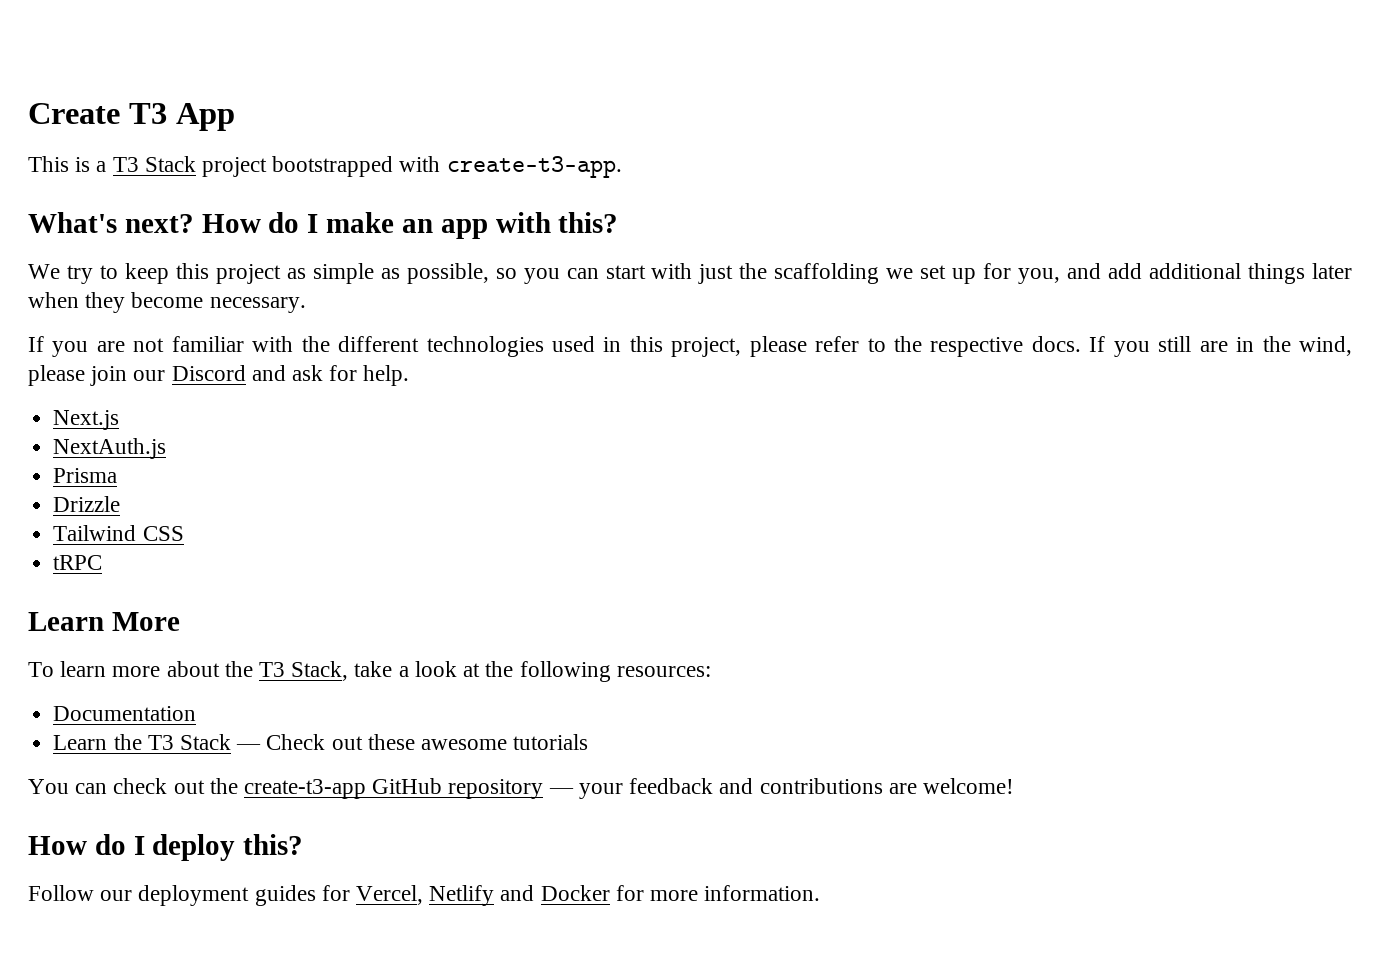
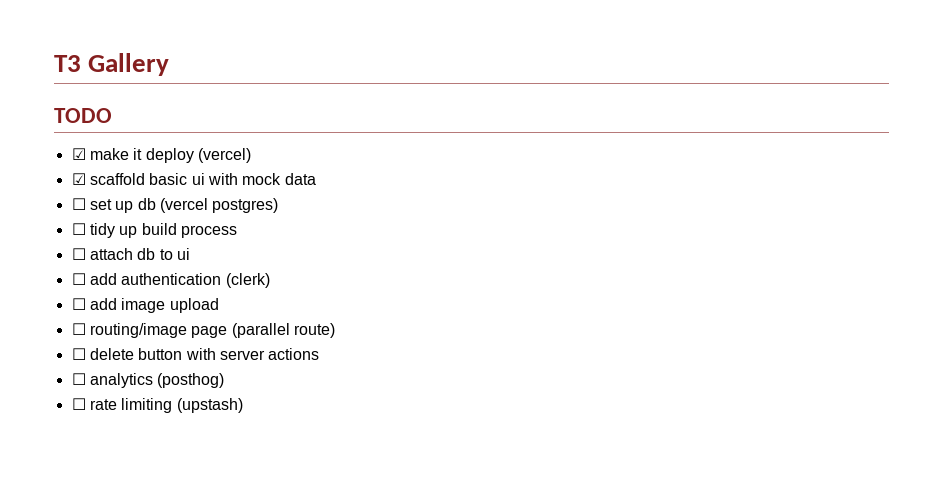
- Create T3 App
- This is a T3 Stack project bootstrapped with create-t3-app.
- What's next? How do I make an app with this?
- We try to keep this project as simple as possible, so you can start with just the scaffolding we set up for you, and add additional things later when they become necessary.
- If you are not familiar with the different technologies used in this project, please refer to the respective docs. If you still are in the wind, please join our Discord and ask for help.
- Next.js
- NextAuth.js
- Prisma
- Drizzle
- Tailwind CSS
- tRPC
- Learn More
- To learn more about the T3 Stack, take a look at the following resources:
- Documentation
- Learn the T3 Stack — Check out these awesome tutorials
- You can check out the create-t3-app GitHub repository — your feedback and contributions are welcome!
- How do I deploy this?
- Follow our deployment guides for Vercel, Netlify and Docker for more information.
+ T3 Gallery
+ TODO
+ ☑ make it deploy (vercel)
+ ☑ scaffold basic ui with mock data
+ ☐ set up db (vercel postgres)
+ ☐ tidy up build process
+ ☐ attach db to ui
+ ☐ add authentication (clerk)
+ ☐ add image upload
+ ☐ routing/image page (parallel route)
+ ☐ delete button with server actions
+ ☐ analytics (posthog)
+ ☐ rate limiting (upstash)

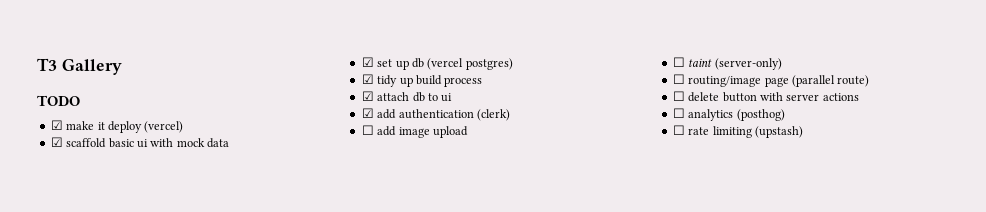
- ☐ set up db (vercel postgres)
+ ☑ set up db (vercel postgres)
- ☐ tidy up build process
+ ☑ tidy up build process
- ☐ attach db to ui
+ ☑ attach db to ui
- ☐ add authentication (clerk)
+ ☑ add authentication (clerk)
+ ☐ taint (server-only)

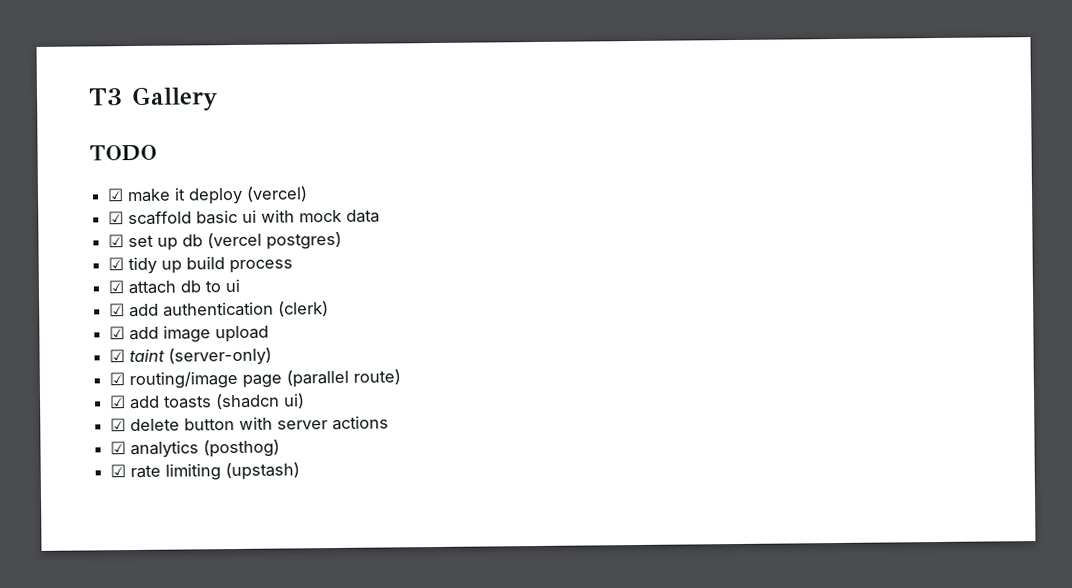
- ☐ add image upload
+ ☑ add image upload
- ☐ taint (server-only)
+ ☑ taint (server-only)
- ☐ routing/image page (parallel route)
+ ☑ routing/image page (parallel route)
- ☐ delete button with server actions
+ ☑ add toasts (shadcn ui)
+ ☑ delete button with server actions
- ☐ analytics (posthog)
+ ☑ analytics (posthog)
- ☐ rate limiting (upstash)
+ ☑ rate limiting (upstash)

